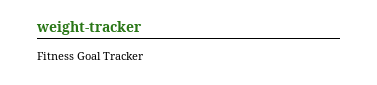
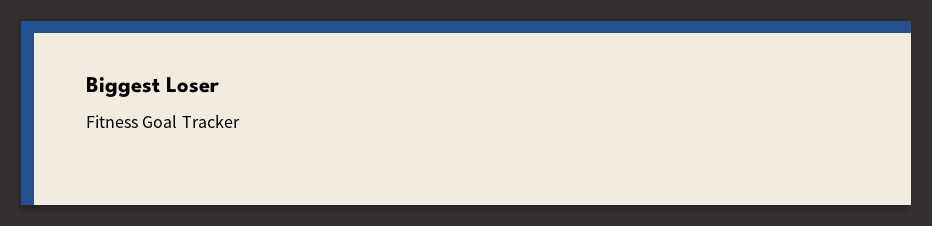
- weight-tracker
+ Biggest Loser

